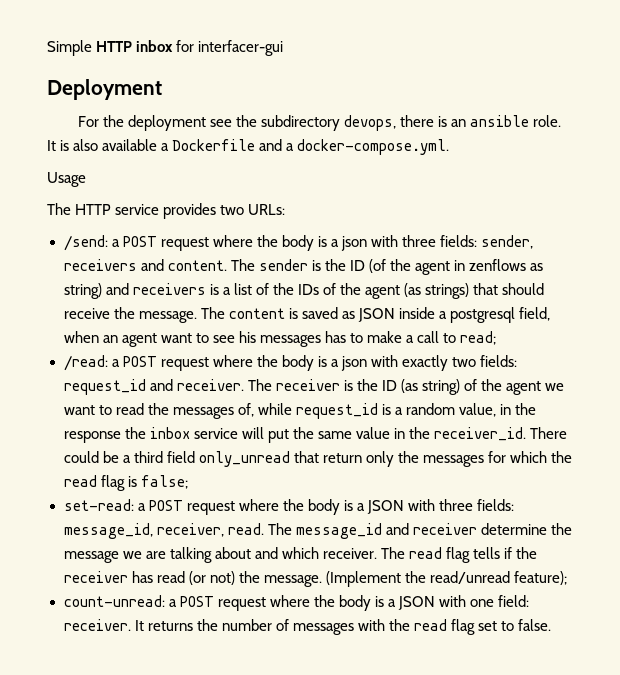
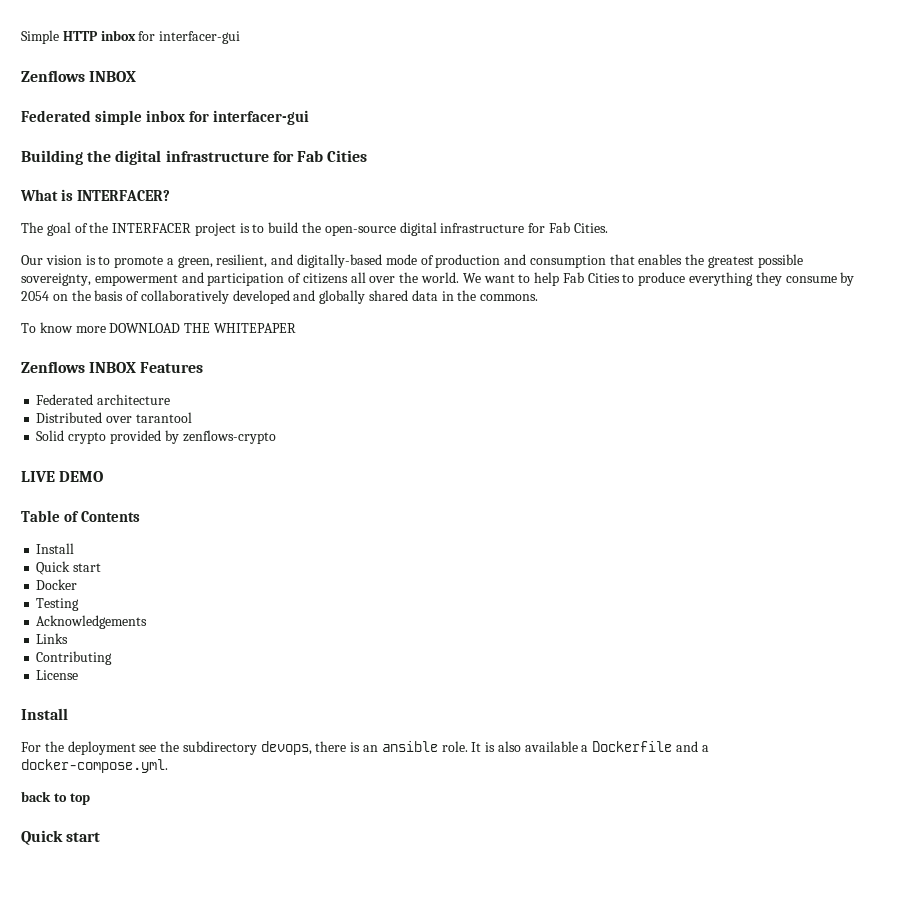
  Simple HTTP inbox for interfacer-gui
- Deployment
+ Zenflows INBOX
+ Federated simple inbox for interfacer-gui
+ Building the digital infrastructure for Fab Cities
+ What is INTERFACER?
+ The goal of the INTERFACER project is to build the open-source digital infrastructure for Fab Cities.
+ Our vision is to promote a green, resilient, and digitally-based mode of production and consumption that enables the greatest possible sovereignty, empowerment and participation of citizens all over the world. We want to help Fab Cities to produce everything they consume by 2054 on the basis of collaboratively developed and globally shared data in the commons.
+ To know more DOWNLOAD THE WHITEPAPER
+ Zenflows INBOX Features
+ Federated architecture
+ Distributed over tarantool
+ Solid crypto provided by zenflows-crypto
+ LIVE DEMO
+ Table of Contents
+ Install
+ Quick start
+ Docker
+ Testing
+ Acknowledgements
+ Links
+ Contributing
+ License
+ Install
- Usage
- The HTTP service provides two URLs:
- /send: a POST request where the body is a json with three fields: sender, receivers and content. The sender is the ID (of the agent in zenflows as string) and receivers is a list of the IDs of the agent (as strings) that should receive the message. The content is saved as JSON inside a postgresql field, when an agent want to see his messages has to make a call to read;
- /read: a POST request where the body is a json with exactly two fields: request_id and receiver. The receiver is the ID (as string) of the agent we want to read the messages of, while request_id is a random value, in the response the inbox service will put the same value in the receiver_id. There could be a third field only_unread that return only the messages for which the read flag is false;
- set-read: a POST request where the body is a JSON with three fields: message_id, receiver, read. The message_id and receiver determine the message we are talking about and which receiver. The read flag tells if the receiver has read (or not) the message. (Implement the read/unread feature);
- count-unread: a POST request where the body is a JSON with one field: receiver. It returns the number of messages with the read flag set to false.
+ back to top
+ Quick start

